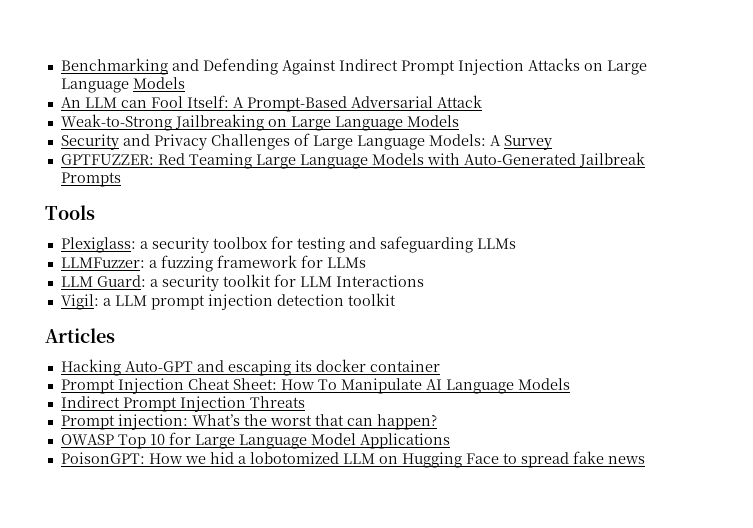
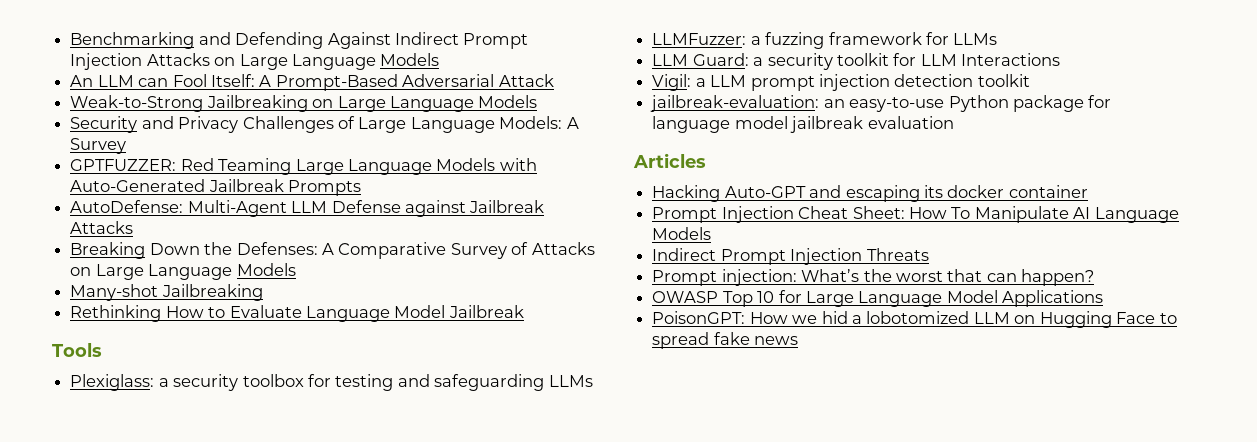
+ AutoDefense: Multi-Agent LLM Defense against Jailbreak Attacks
+ Breaking Down the Defenses: A Comparative Survey of Attacks on Large Language Models
+ Many-shot Jailbreaking
+ Rethinking How to Evaluate Language Model Jailbreak
+ jailbreak-evaluation: an easy-to-use Python package for language model jailbreak evaluation

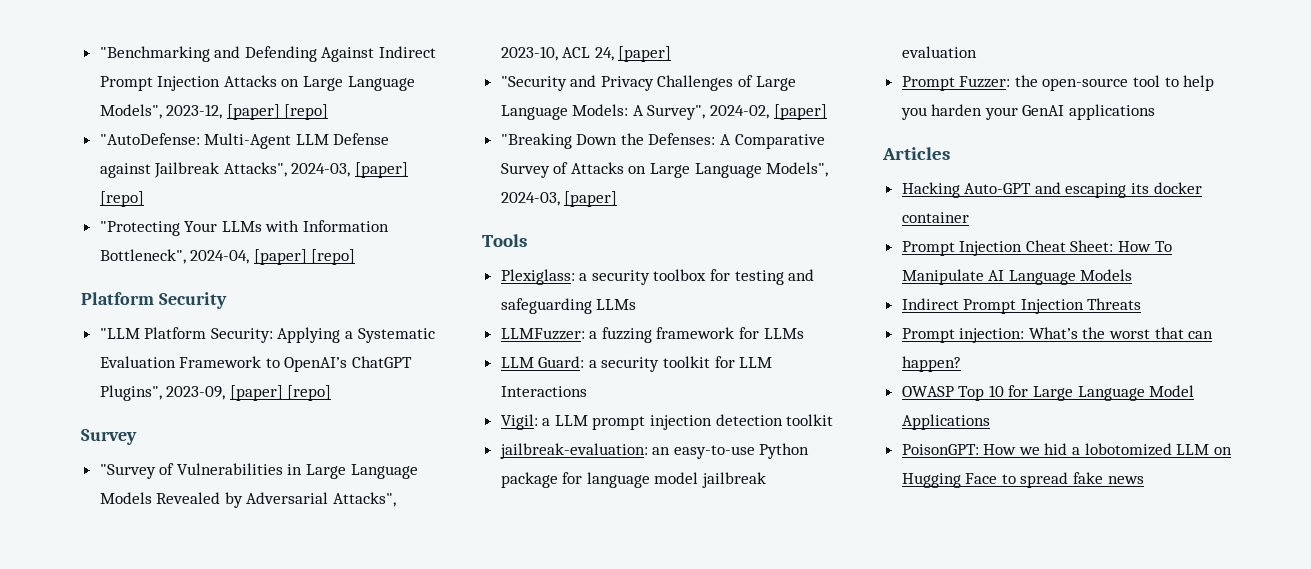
- Benchmarking and Defending Against Indirect Prompt Injection Attacks on Large Language Models
- An LLM can Fool Itself: A Prompt-Based Adversarial Attack
- Weak-to-Strong Jailbreaking on Large Language Models
- Security and Privacy Challenges of Large Language Models: A Survey
- GPTFUZZER: Red Teaming Large Language Models with Auto-Generated Jailbreak Prompts
- AutoDefense: Multi-Agent LLM Defense against Jailbreak Attacks
- Breaking Down the Defenses: A Comparative Survey of Attacks on Large Language Models
- Many-shot Jailbreaking
- Rethinking How to Evaluate Language Model Jailbreak
+ "Benchmarking and Defending Against Indirect Prompt Injection Attacks on Large Language Models", 2023-12, [paper] [repo]
+ "AutoDefense: Multi-Agent LLM Defense against Jailbreak Attacks", 2024-03, [paper] [repo]
+ "Protecting Your LLMs with Information Bottleneck", 2024-04, [paper] [repo]
+ Platform Security
+ "LLM Platform Security: Applying a Systematic Evaluation Framework to OpenAI’s ChatGPT Plugins", 2023-09, [paper] [repo]
+ Survey
+ "Survey of Vulnerabilities in Large Language Models Revealed by Adversarial Attacks", 2023-10, ACL 24, [paper]
+ "Security and Privacy Challenges of Large Language Models: A Survey", 2024-02, [paper]
+ "Breaking Down the Defenses: A Comparative Survey of Attacks on Large Language Models", 2024-03, [paper]
+ Prompt Fuzzer: the open-source tool to help you harden your GenAI applications

